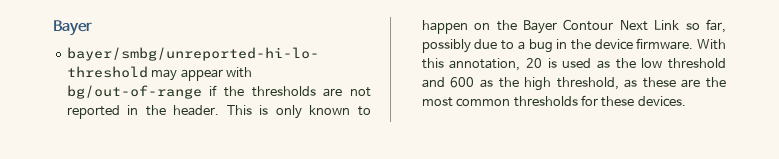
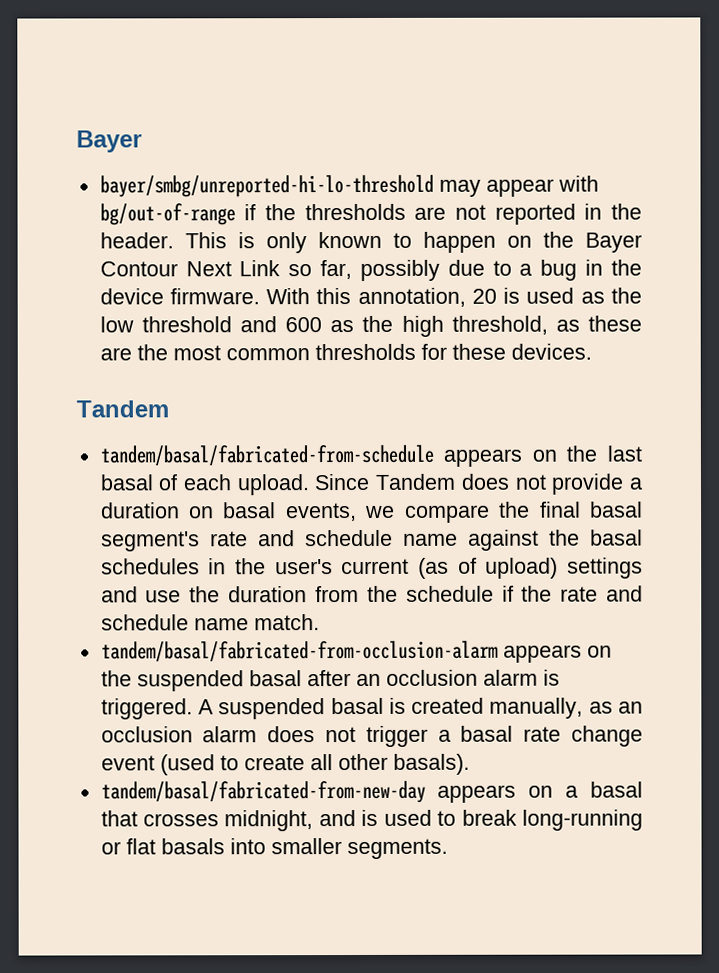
  With this annotation, 20 is used as the low threshold and 600 as the high threshold, as these are the most common thresholds for these devices.
+ Tandem
+ tandem/basal/fabricated-from-schedule appears on the last basal of each upload. Since Tandem does not provide a duration on basal events, we compare the final basal segment's rate and schedule name against the basal schedules in the user's current (as of upload) settings and use the duration from the schedule if the rate and schedule name match.
+ tandem/basal/fabricated-from-occlusion-alarm appears on the suspended basal after an occlusion alarm is triggered. A suspended basal is created manually, as an occlusion alarm does not trigger a basal rate change event (used to create all other basals).
+ tandem/basal/fabricated-from-new-day appears on a basal that crosses midnight, and is used to break long-running or flat basals into smaller segments.

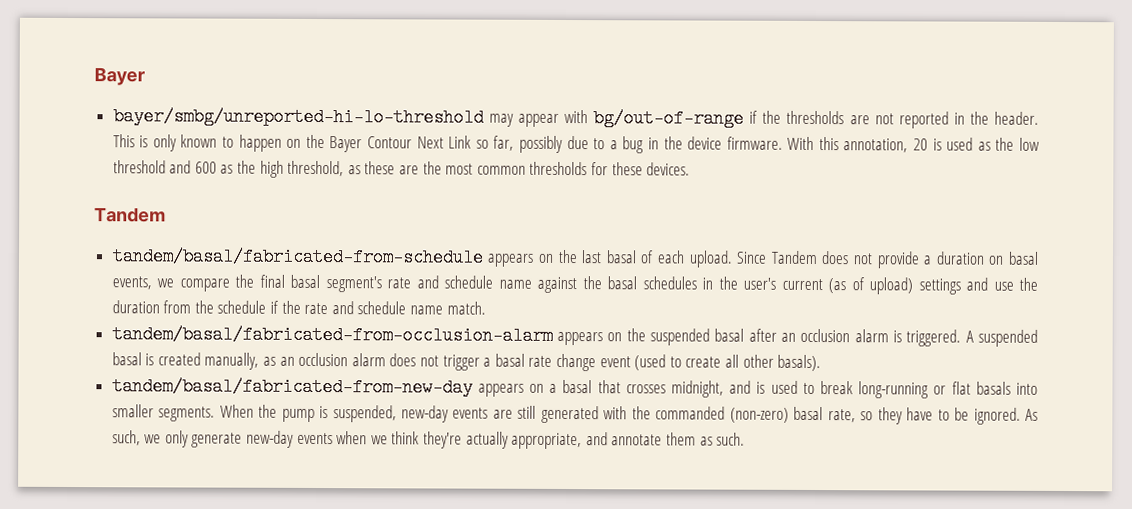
+ When the pump is suspended, new-day events are still generated with the commanded (non-zero) basal rate, so they have to be ignored. As such, we only generate new-day events when we think they're actually appropriate, and annotate them as such.

